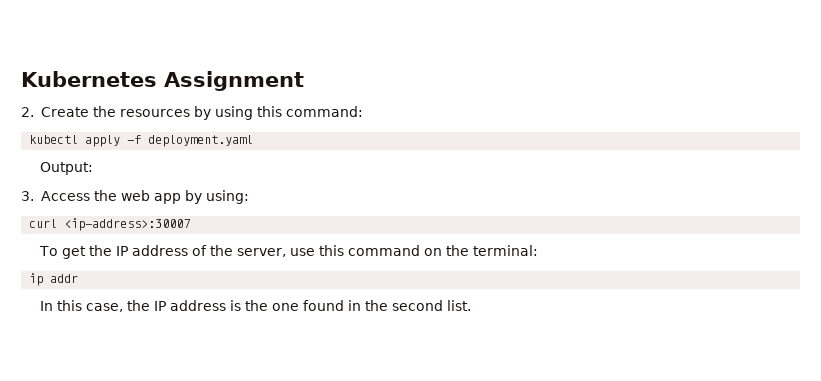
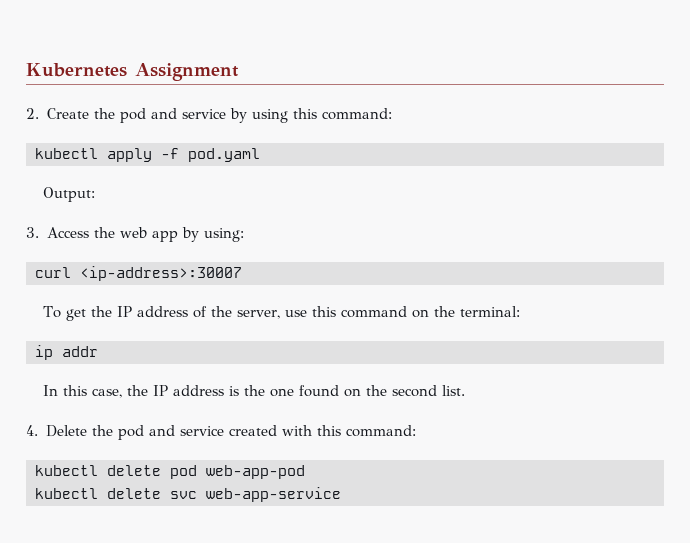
- 2. Create the resources by using this command:
+ 2. Create the pod and service by using this command:
- kubectl apply -f deployment.yaml
+ kubectl apply -f pod.yaml
- In this case, the IP address is the one found in the second list.
+ In this case, the IP address is the one found on the second list.
+ 4. Delete the pod and service created with this command:
+ kubectl delete pod web-app-pod
+ kubectl delete svc web-app-service

